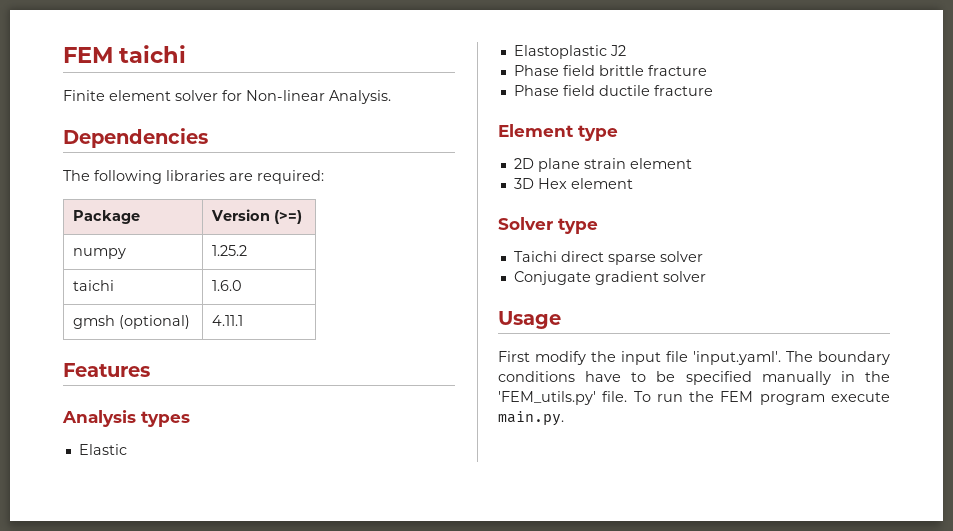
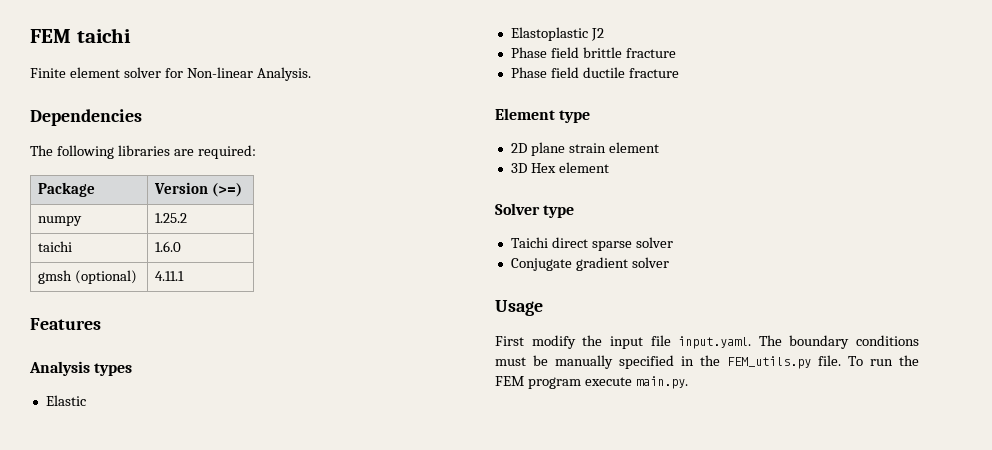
- First modify the input file 'input.yaml'. The boundary conditions have to be specified manually in the 'FEM_utils.py' file.
+ First modify the input file input.yaml. The boundary conditions must be manually specified in the FEM_utils.py file.

